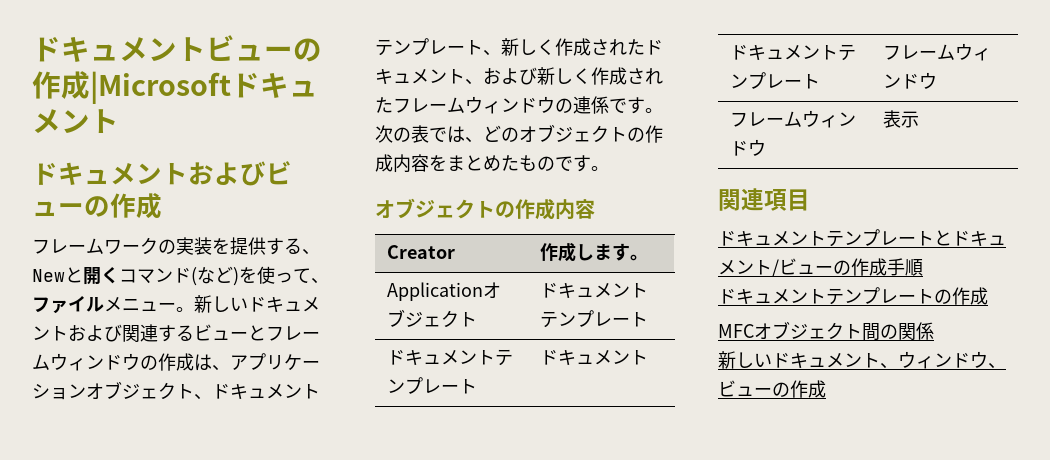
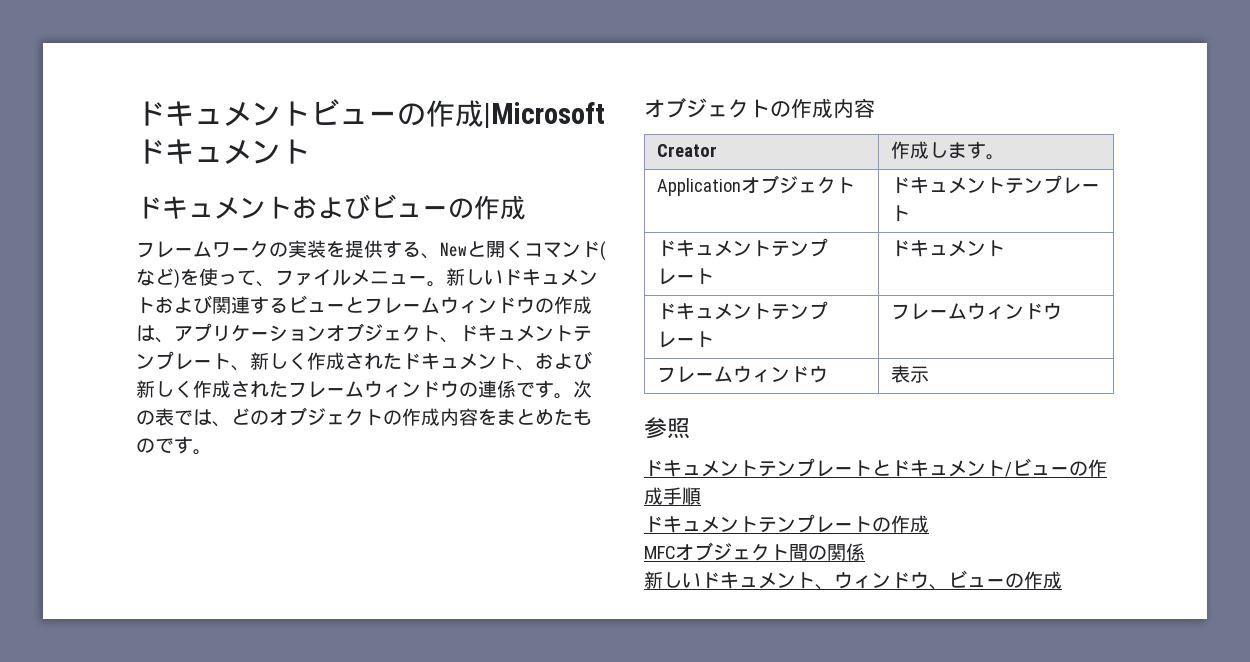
- 関連項目
+ 参照

